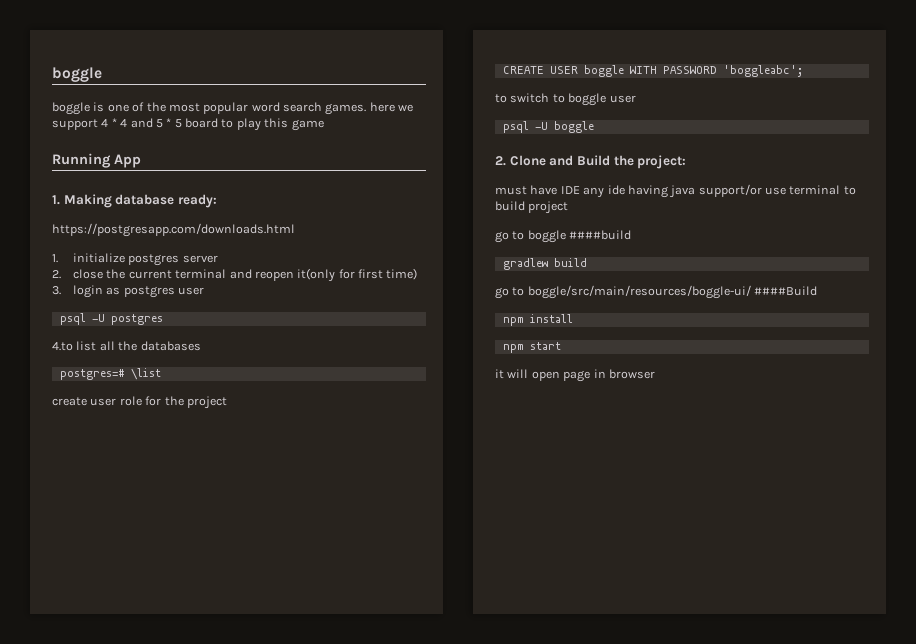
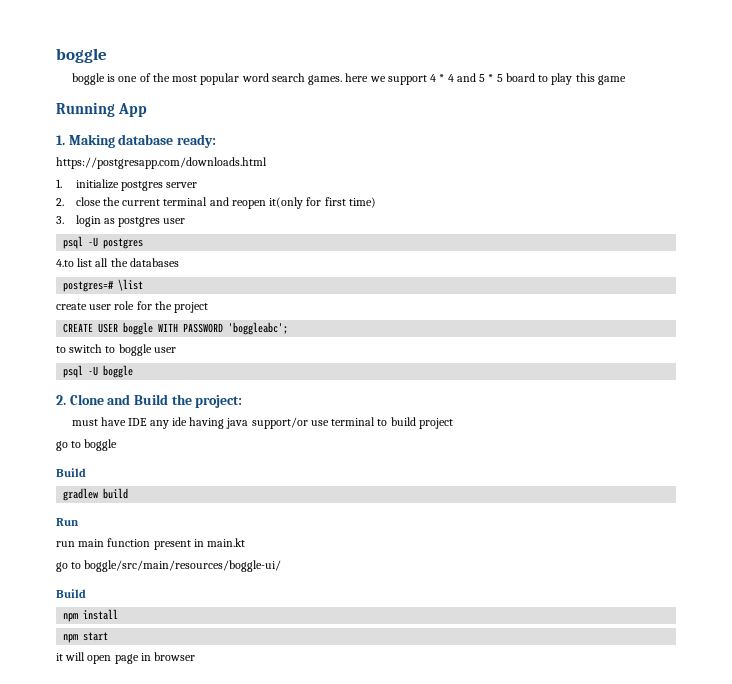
- go to boggle ####build
+ go to boggle
+ Build
+ Run
+ run main function present in main.kt
- go to boggle/src/main/resources/boggle-ui/ ####Build
+ go to boggle/src/main/resources/boggle-ui/
+ Build

